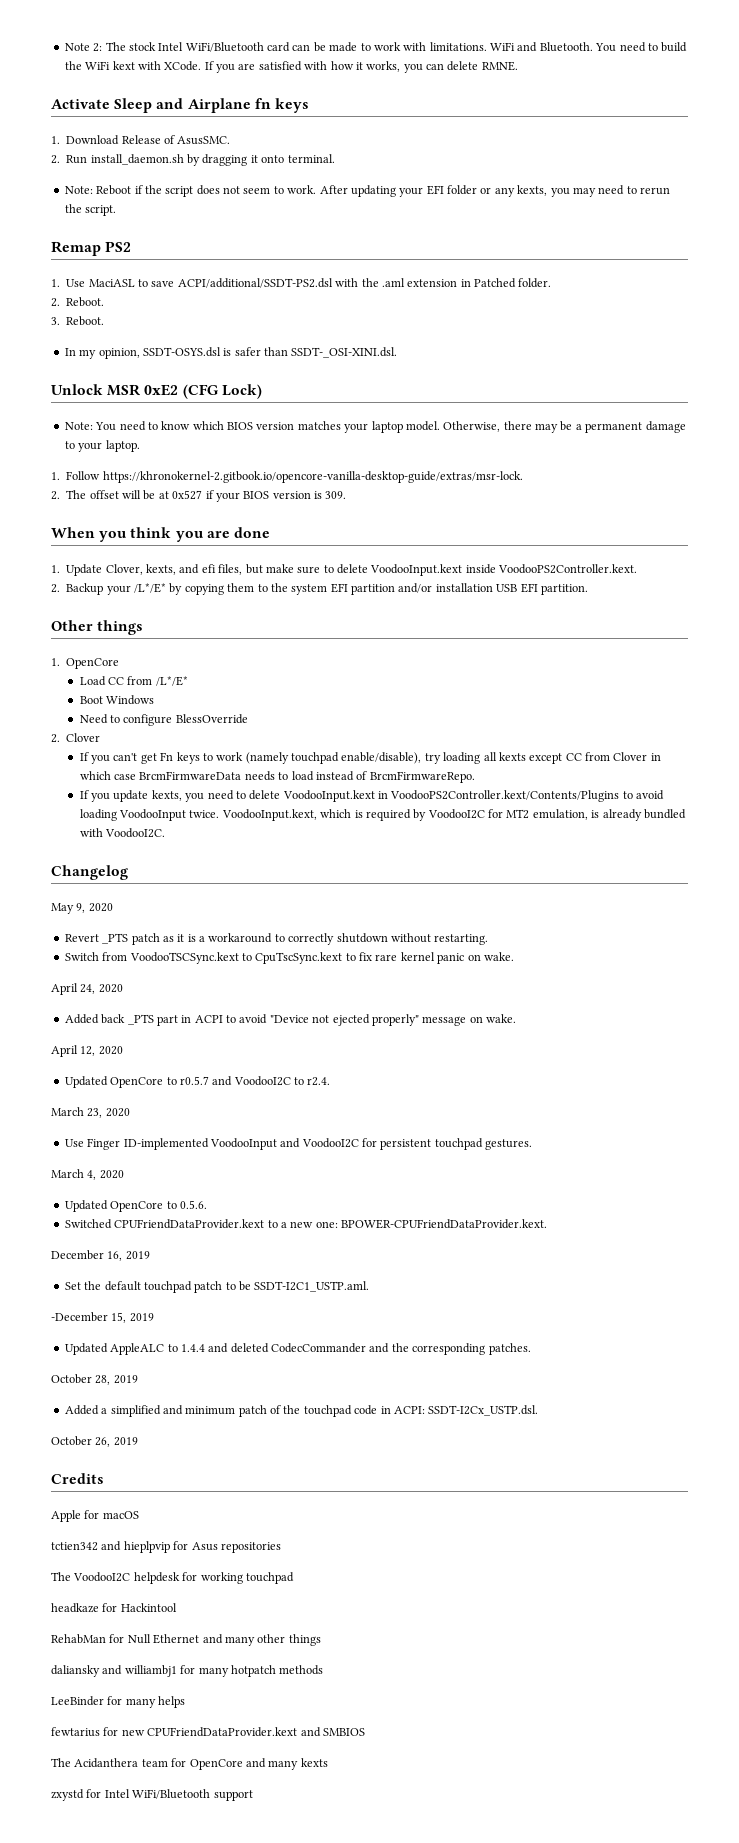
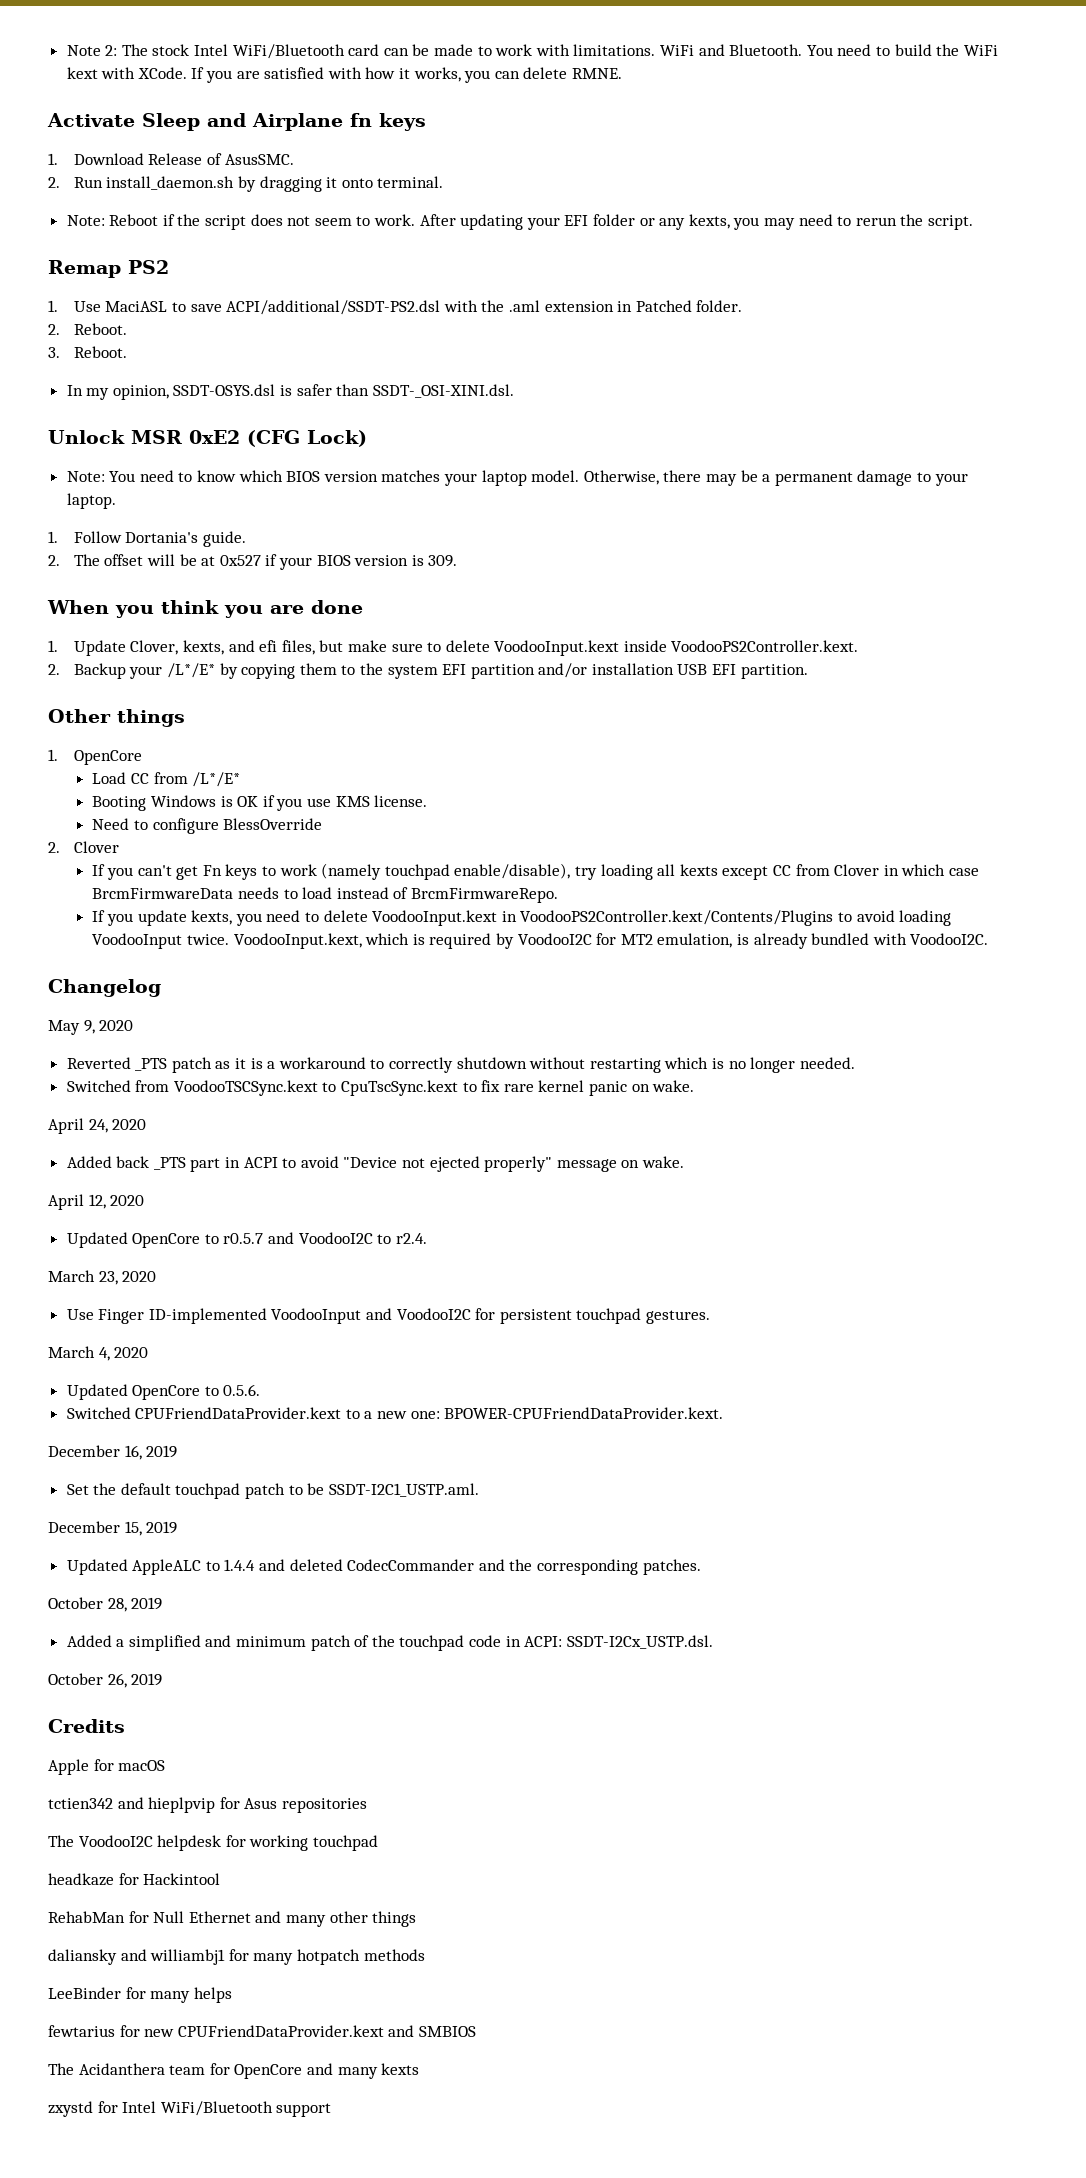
- 1. Follow https://khronokernel-2.gitbook.io/opencore-vanilla-desktop-guide/extras/msr-lock.
+ 1. Follow Dortania's guide.
- Boot Windows
+ Booting Windows is OK if you use KMS license.
- Revert _PTS patch as it is a workaround to correctly shutdown without restarting.
- Switch from VoodooTSCSync.kext to CpuTscSync.kext to fix rare kernel panic on wake.
+ Reverted _PTS patch as it is a workaround to correctly shutdown without restarting which is no longer needed.
+ Switched from VoodooTSCSync.kext to CpuTscSync.kext to fix rare kernel panic on wake.
- -December 15, 2019
+ December 15, 2019

